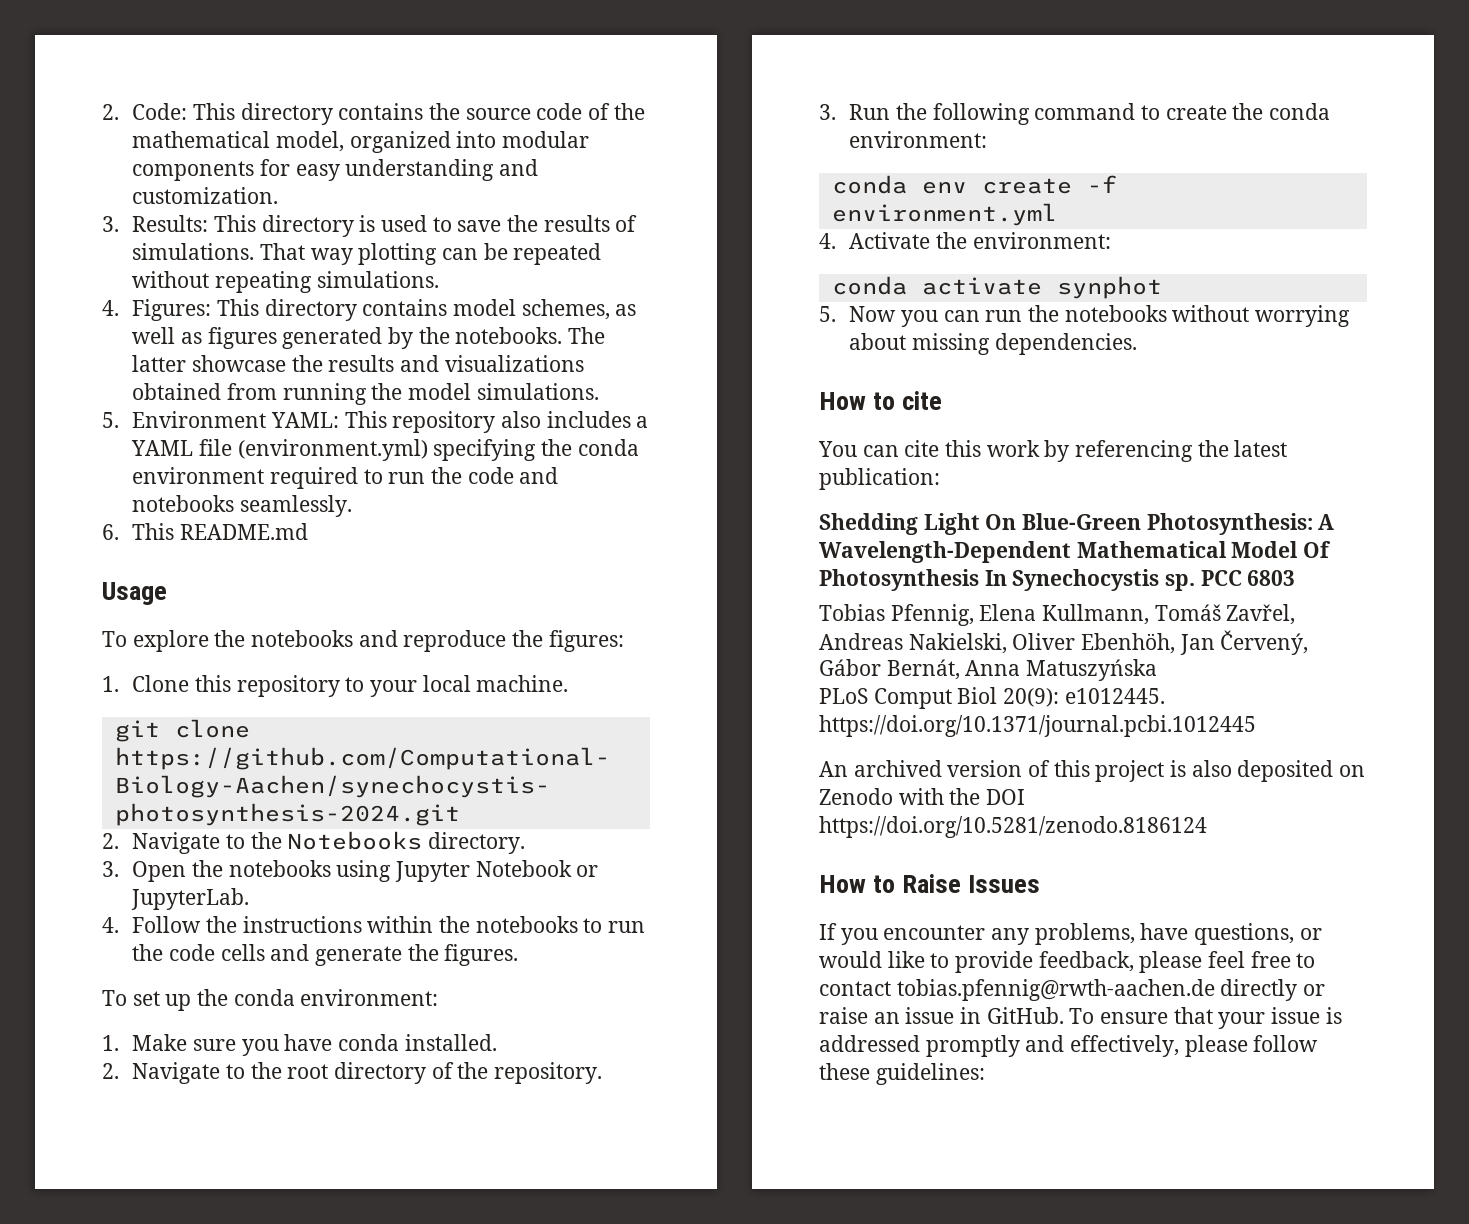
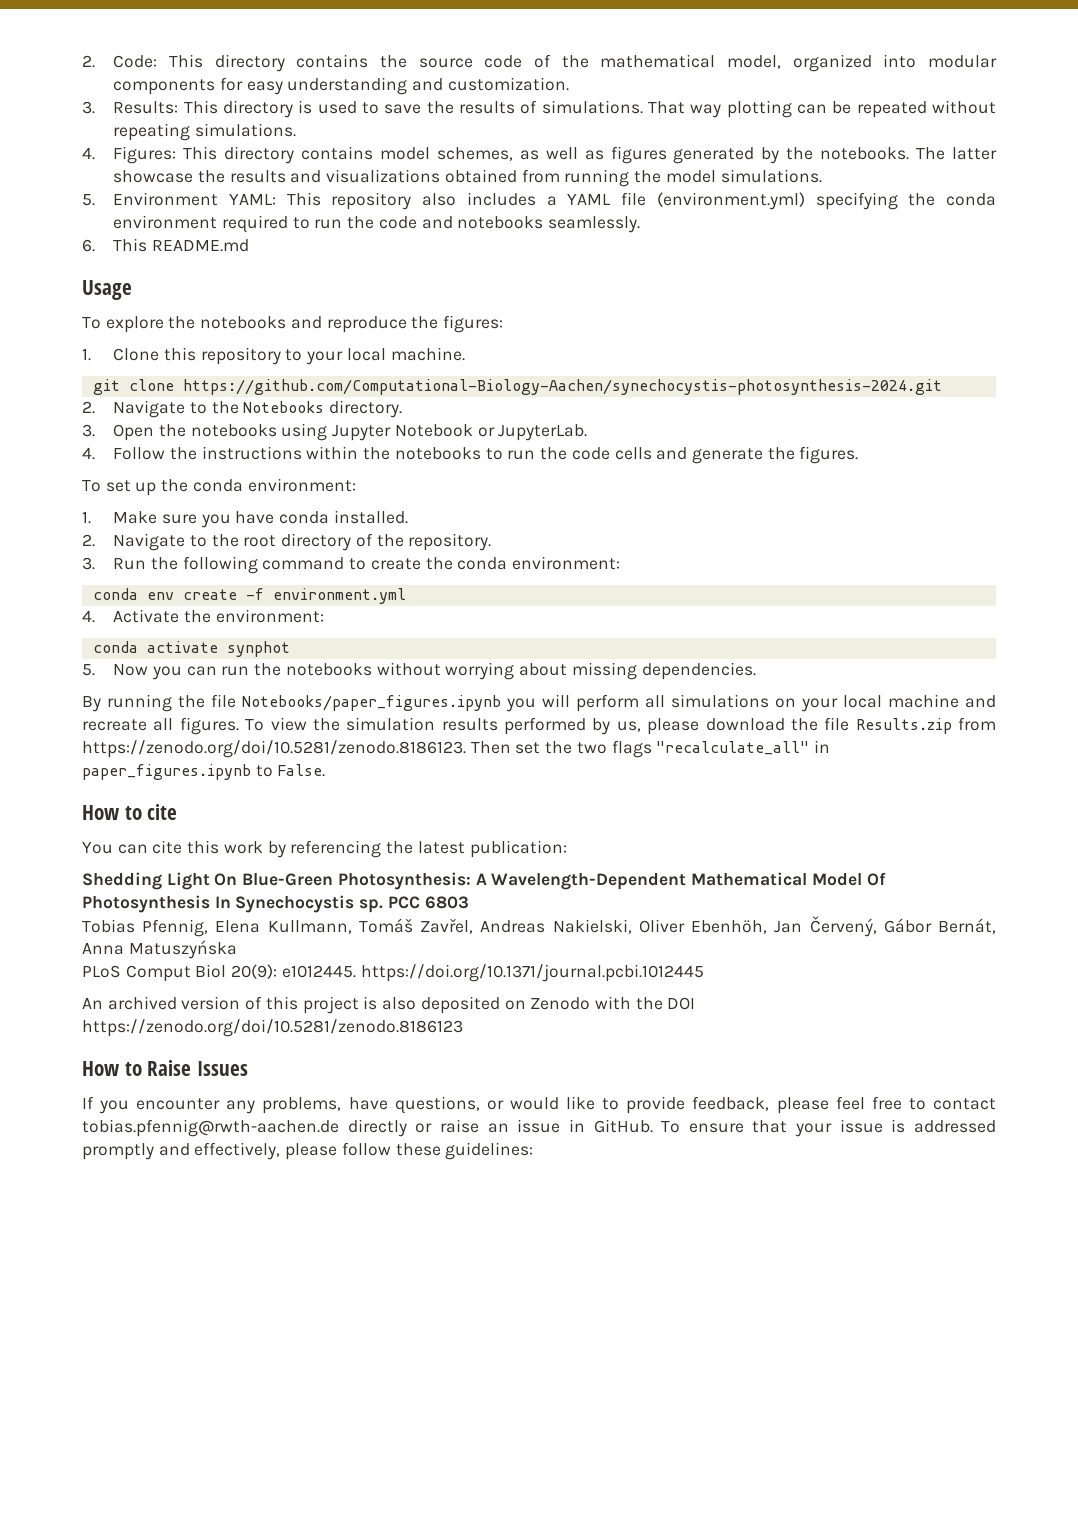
+ By running the file Notebooks/paper_figures.ipynb you will perform all simulations on your local machine and recreate all figures. To view the simulation results performed by us, please download the file Results.zip from https://zenodo.org/doi/10.5281/zenodo.8186123. Then set the two flags "recalculate_all" in paper_figures.ipynb to False.
- An archived version of this project is also deposited on Zenodo with the DOI https://doi.org/10.5281/zenodo.8186124
+ An archived version of this project is also deposited on Zenodo with the DOI https://zenodo.org/doi/10.5281/zenodo.8186123

